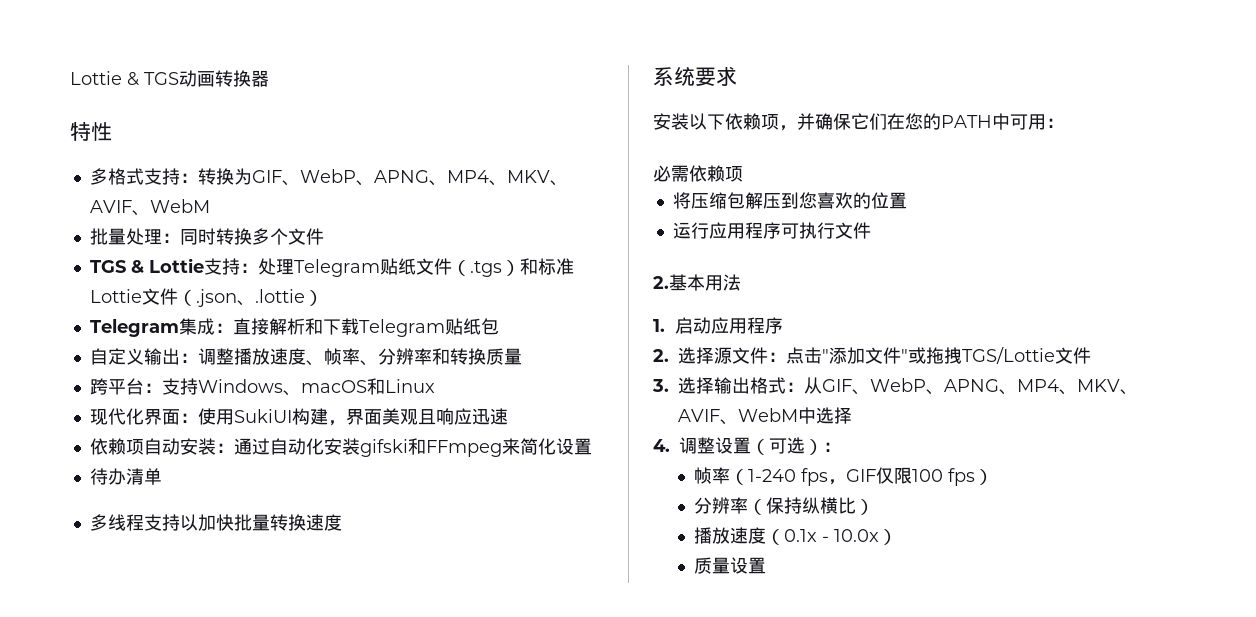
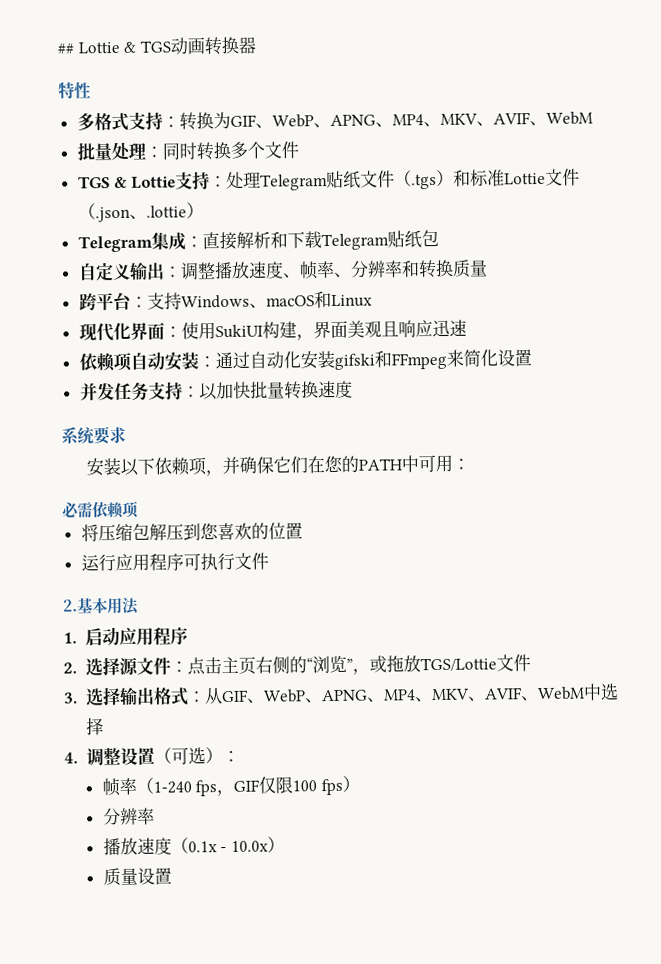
- Lottie & TGS动画转换器
+ ## Lottie & TGS动画转换器
- 待办清单
- 多线程支持以加快批量转换速度
+ 并发任务支持：以加快批量转换速度
- 2.选择源文件：点击"添加文件"或拖拽TGS/Lottie文件
+ 2.选择源文件：点击主页右侧的“浏览”，或拖放TGS/Lottie文件
  帧率（1-240 fps，GIF仅限100 fps）
- 分辨率（保持纵横比）
+ 分辨率

